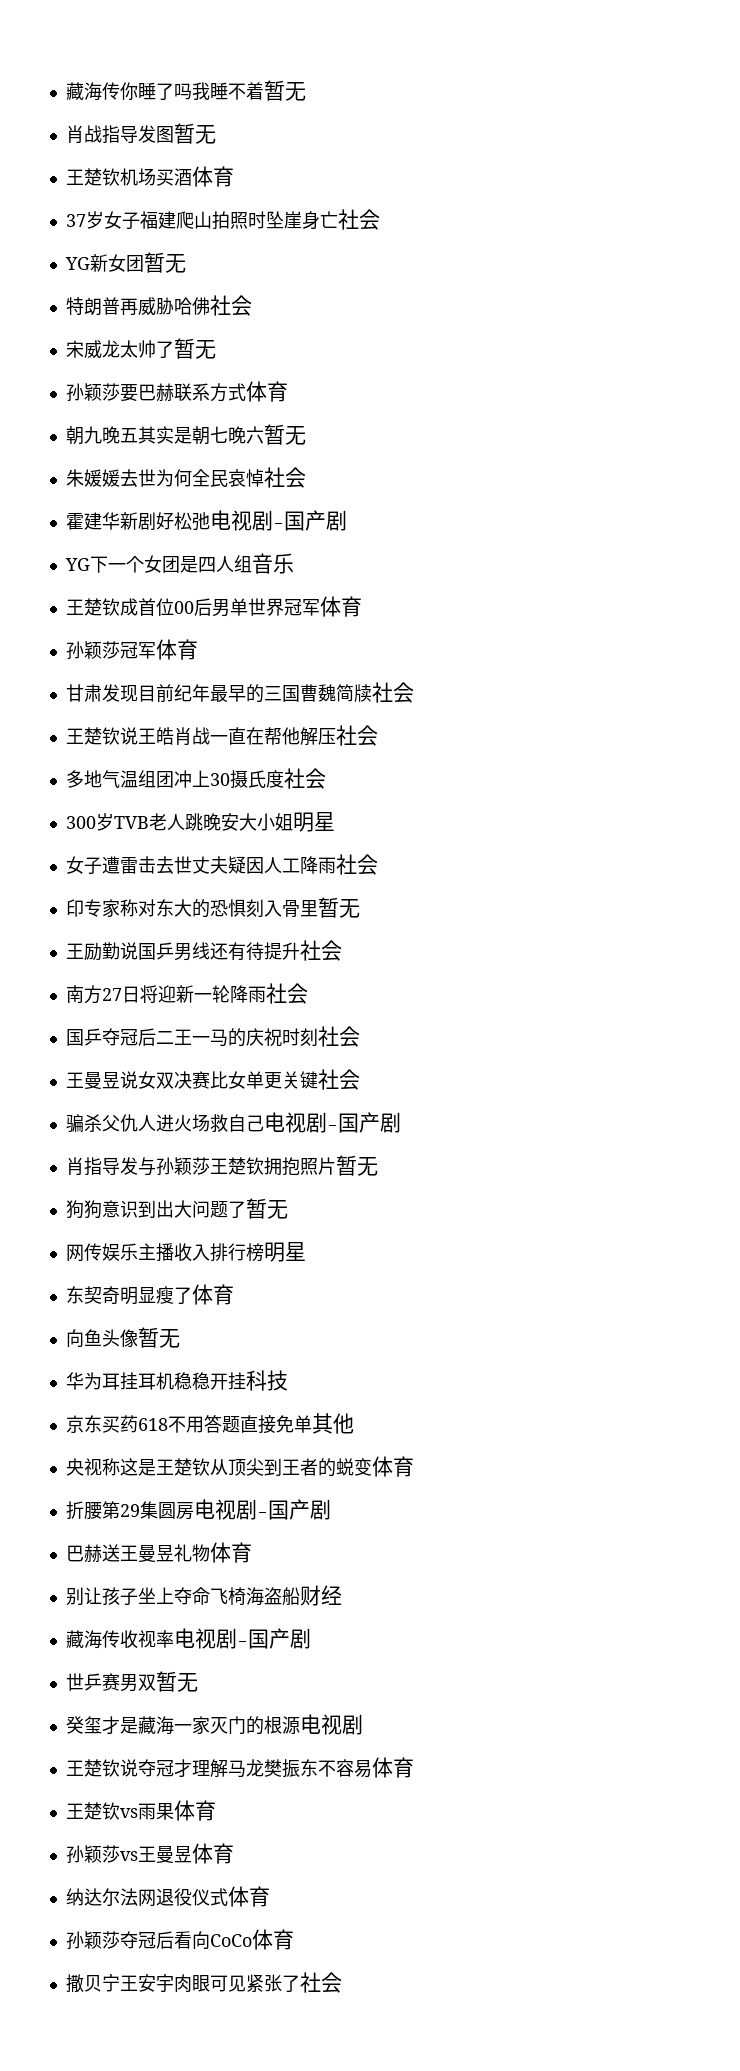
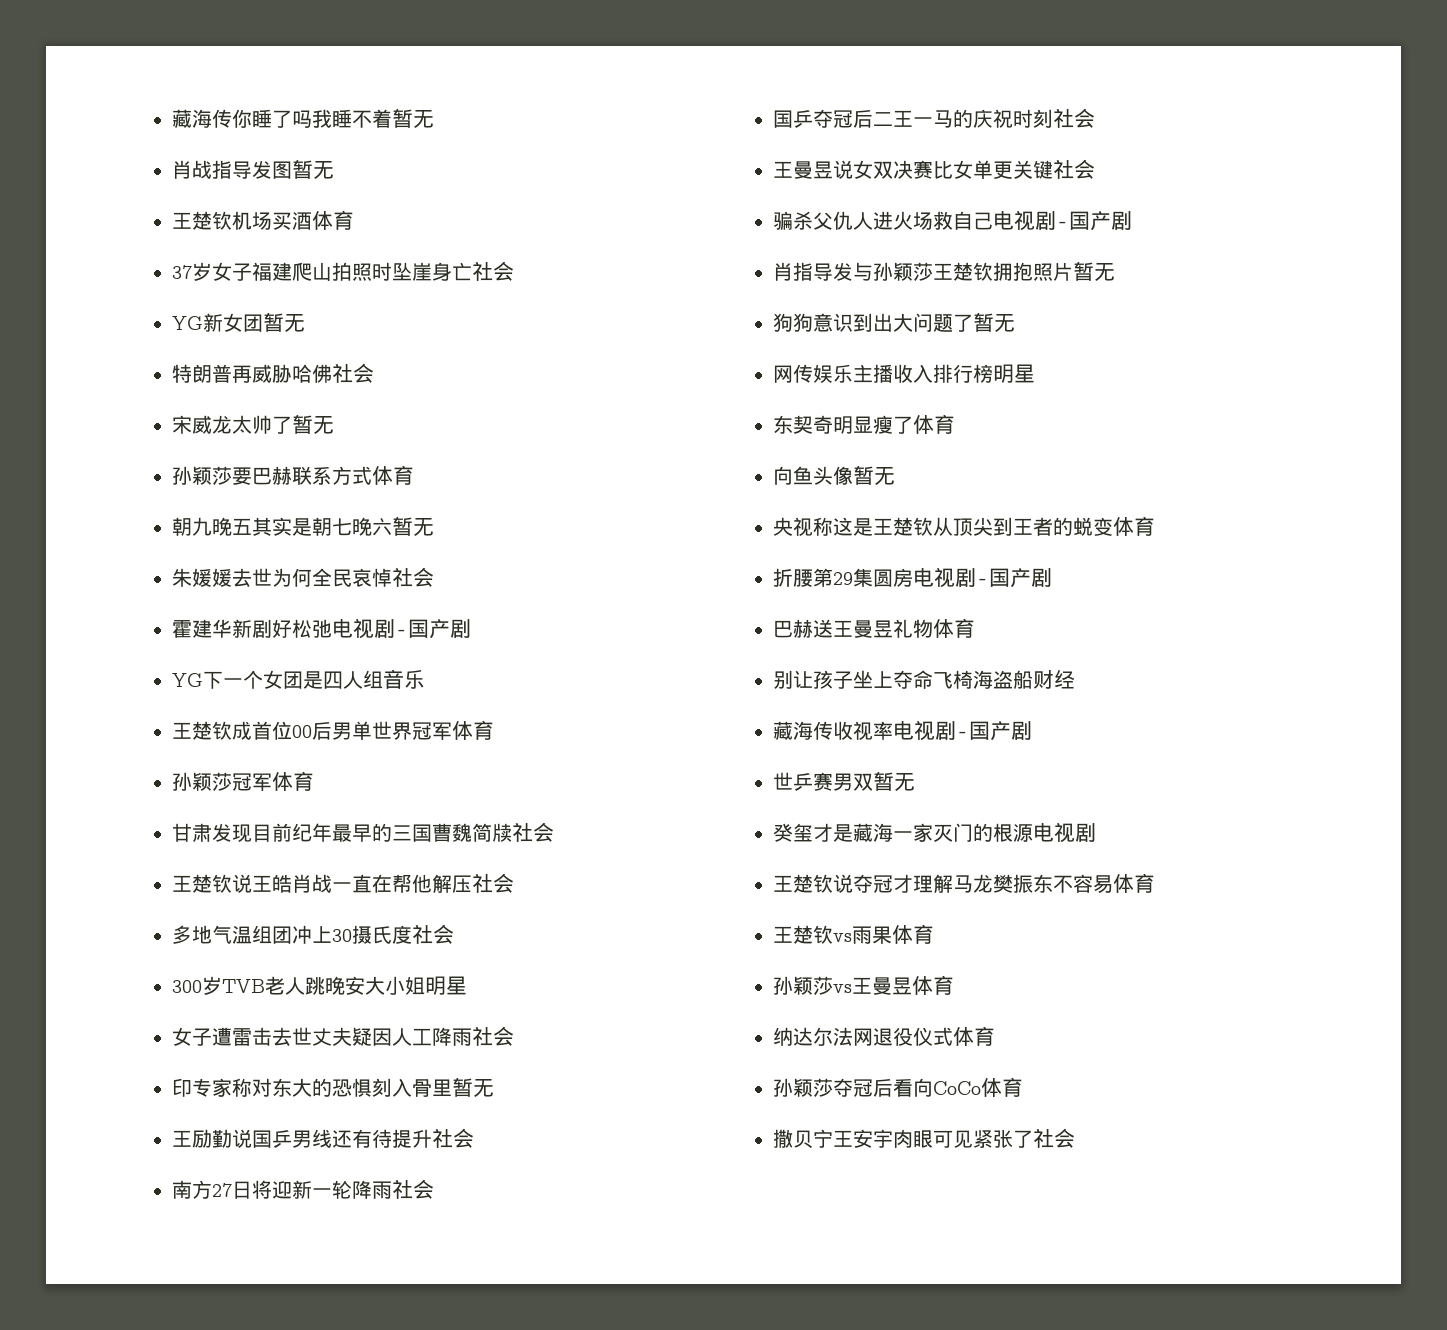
- 华为耳挂耳机稳稳开挂科技
- 京东买药618不用答题直接免单其他

